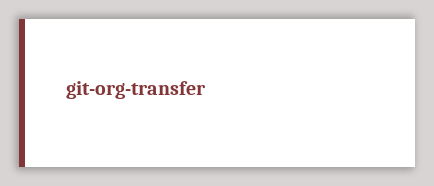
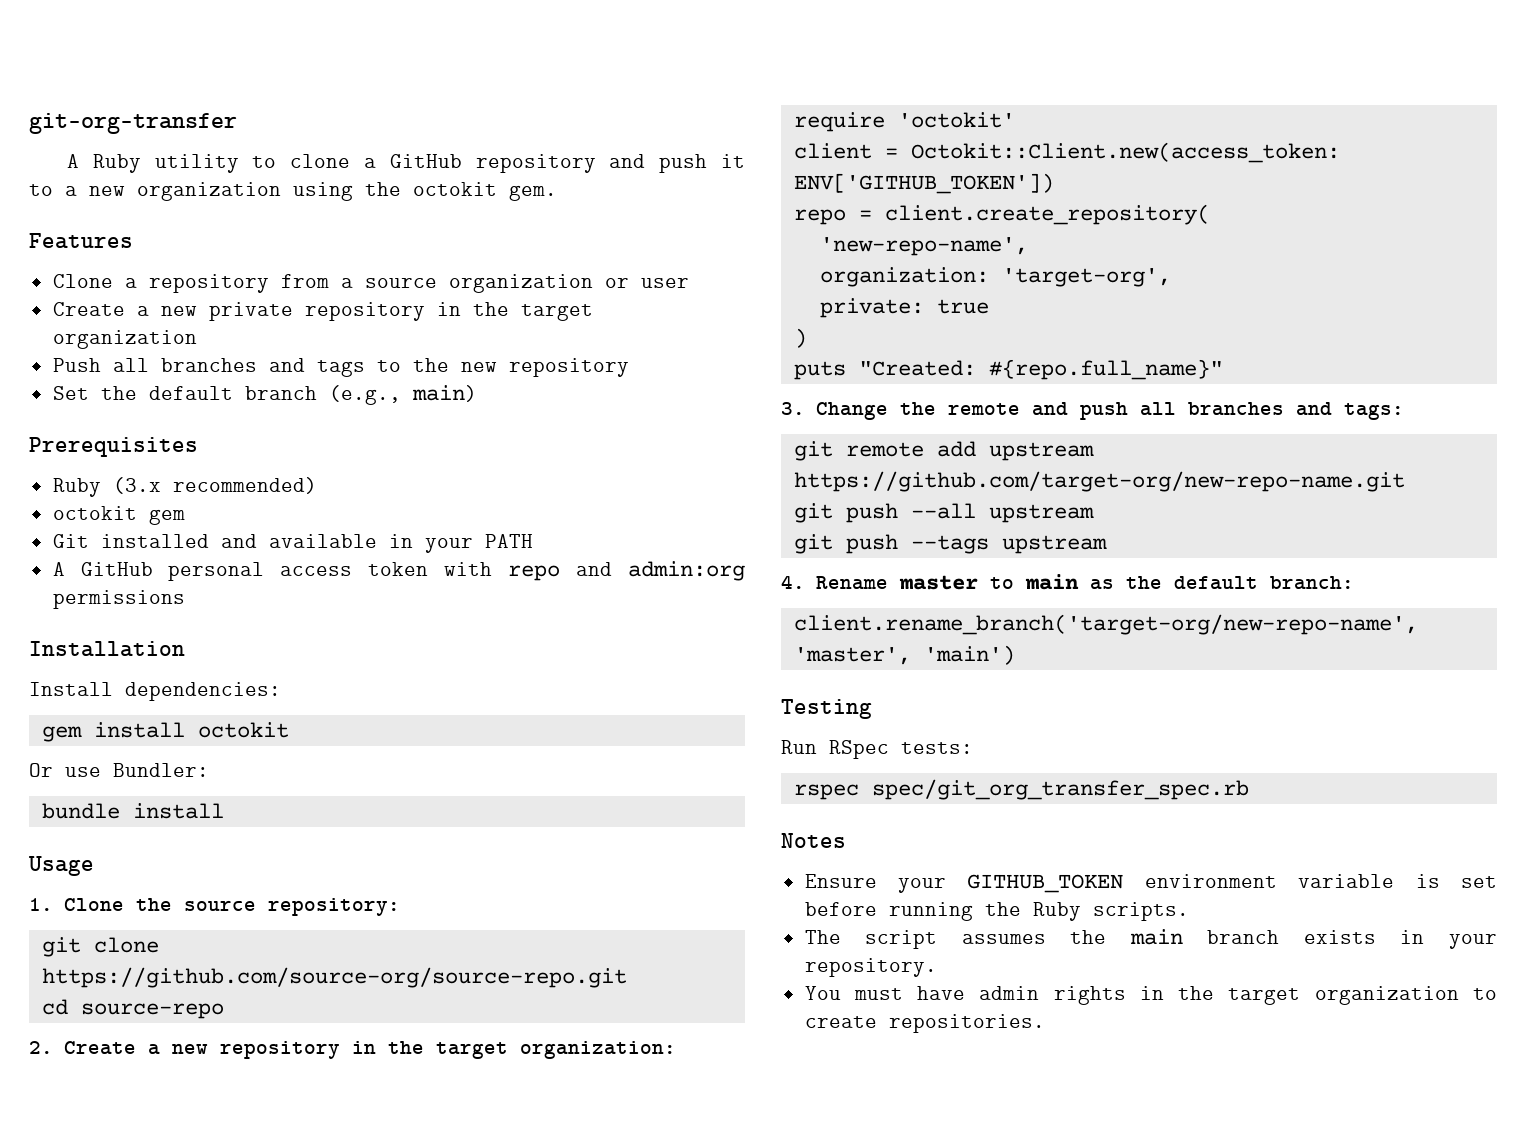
+ A Ruby utility to clone a GitHub repository and push it to a new organization using the octokit gem.
+ Features
+ Clone a repository from a source organization or user
+ Create a new private repository in the target organization
+ Push all branches and tags to the new repository
+ Set the default branch (e.g., main)
+ Prerequisites
+ Ruby (3.x recommended)
+ octokit gem
+ Git installed and available in your PATH
+ A GitHub personal access token with repo and admin:org permissions
+ Installation
+ Install dependencies:
+ gem install octokit
+ Or use Bundler:
+ bundle install
+ Usage
+ 1. Clone the source repository:
+ git clone https://github.com/source-org/source-repo.git
+ cd source-repo
+ 2. Create a new repository in the target organization:
+ require 'octokit'
+ client = Octokit::Client.new(access_token: ENV['GITHUB_TOKEN'])
+ repo = client.create_repository(
+ 'new-repo-name',
+ organization: 'target-org',
+ private: true
+ )
+ puts "Created: #{repo.full_name}"
+ 3. Change the remote and push all branches and tags:
+ git remote add upstream https://github.com/target-org/new-repo-name.git
+ git push --all upstream
+ git push --tags upstream
+ 4. Rename master to main as the default branch:
+ client.rename_branch('target-org/new-repo-name', 'master', 'main')
+ Testing
+ Run RSpec tests:
+ rspec spec/git_org_transfer_spec.rb
+ Notes
+ Ensure your GITHUB_TOKEN environment variable is set before running the Ruby scripts.
+ The script assumes the main branch exists in your repository.
+ You must have admin rights in the target organization to create repositories.

